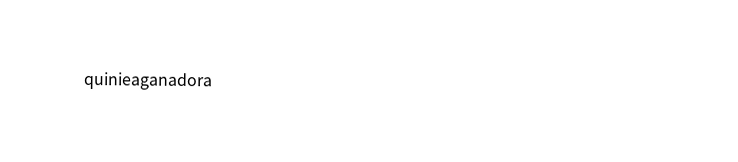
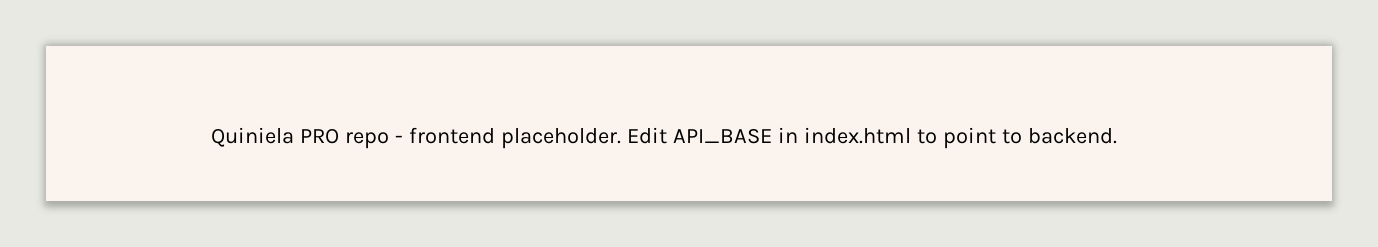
- quinieaganadora
+ Quiniela PRO repo - frontend placeholder. Edit API_BASE in index.html to point to backend.

